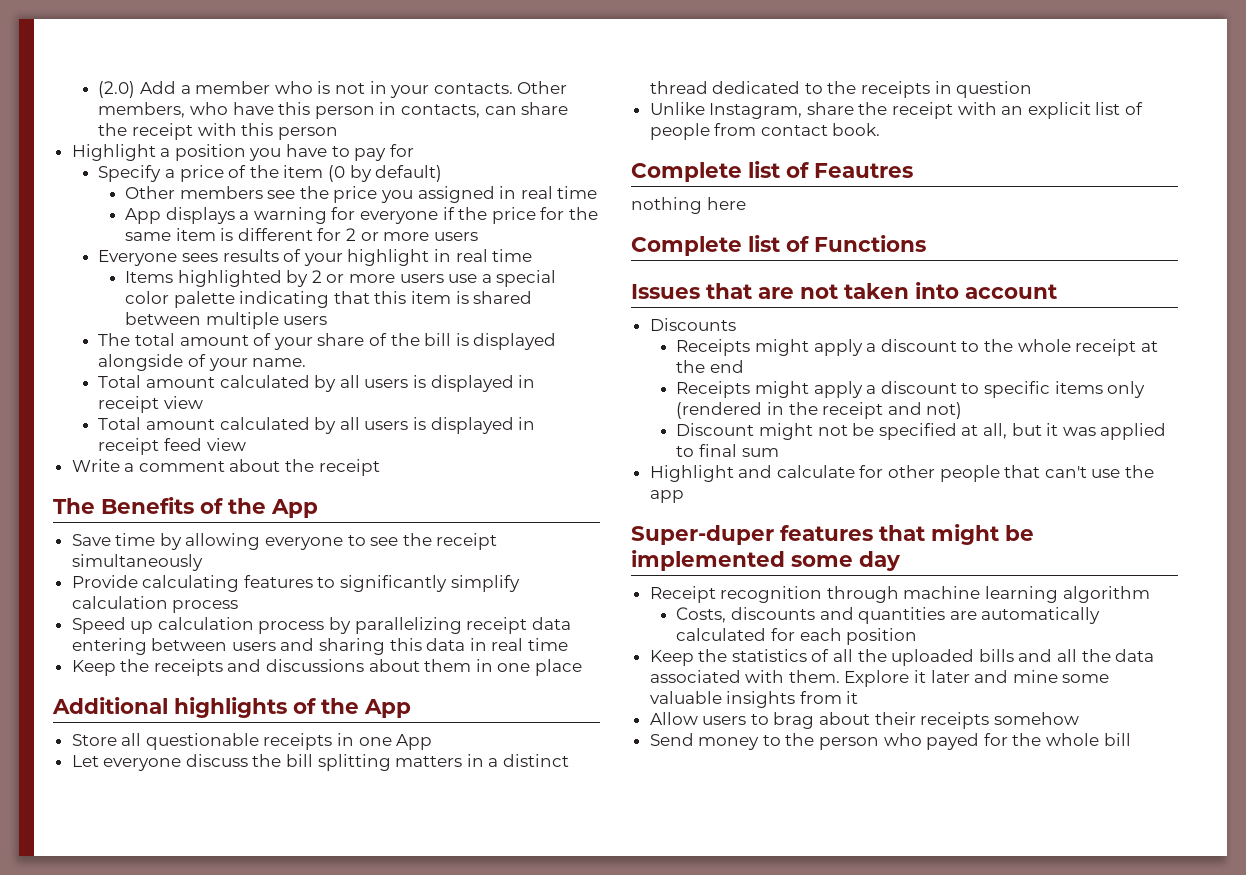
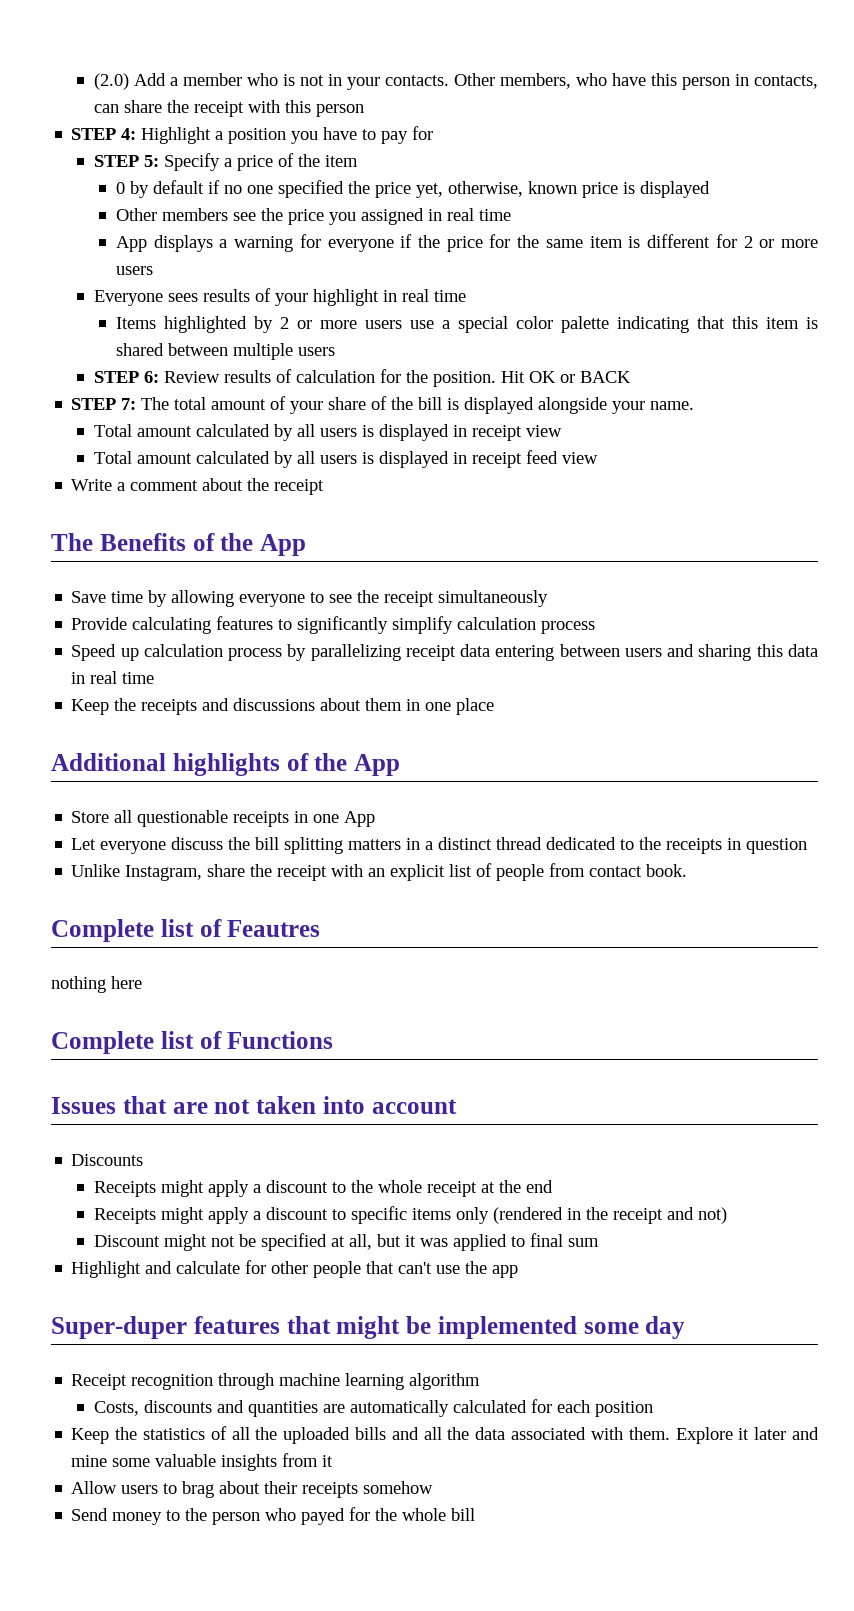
- Highlight a position you have to pay for
+ STEP 4: Highlight a position you have to pay for
- Specify a price of the item (0 by default)
+ STEP 5: Specify a price of the item
+ 0 by default if no one specified the price yet, otherwise, known price is displayed
- The total amount of your share of the bill is displayed alongside of your name.
+ STEP 6: Review results of calculation for the position. Hit OK or BACK
+ STEP 7: The total amount of your share of the bill is displayed alongside your name.

